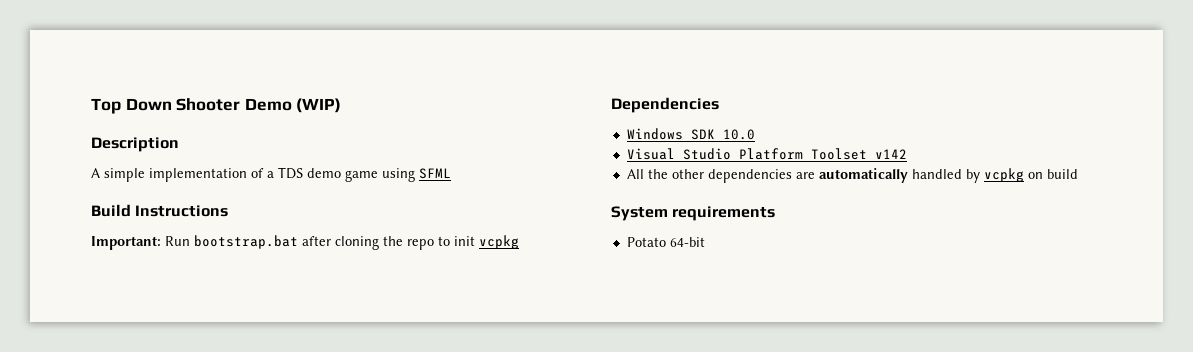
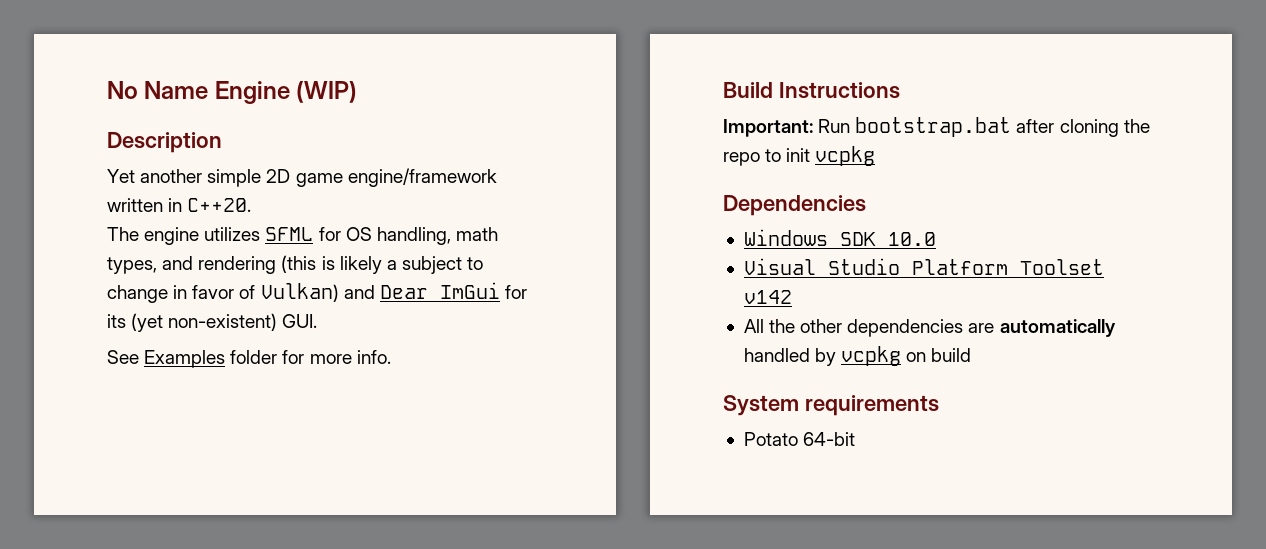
- Top Down Shooter Demo (WIP)
+ No Name Engine (WIP)
  Description
- A simple implementation of a TDS demo game using SFML
+ Yet another simple 2D game engine/framework written in C++20.
+ The engine utilizes SFML for OS handling, math types, and rendering (this is likely a subject to change in favor of Vulkan) and Dear ImGui for its (yet non-existent) GUI.
+ See Examples folder for more info.

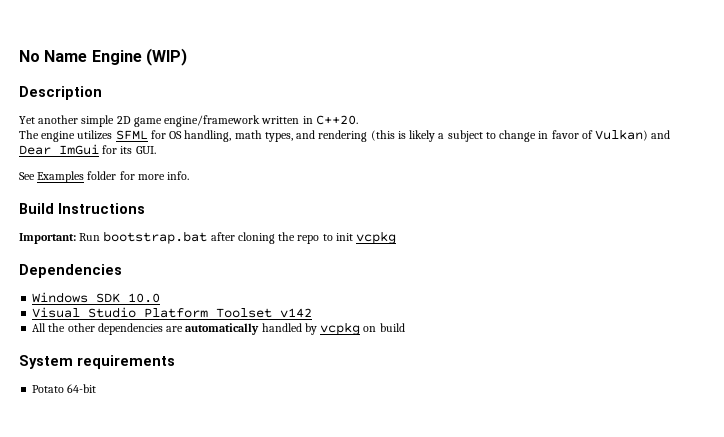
- The engine utilizes SFML for OS handling, math types, and rendering (this is likely a subject to change in favor of Vulkan) and Dear ImGui for its (yet non-existent) GUI.
+ The engine utilizes SFML for OS handling, math types, and rendering (this is likely a subject to change in favor of Vulkan) and Dear ImGui for its GUI.

